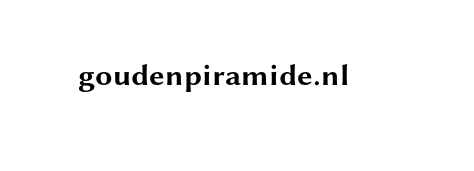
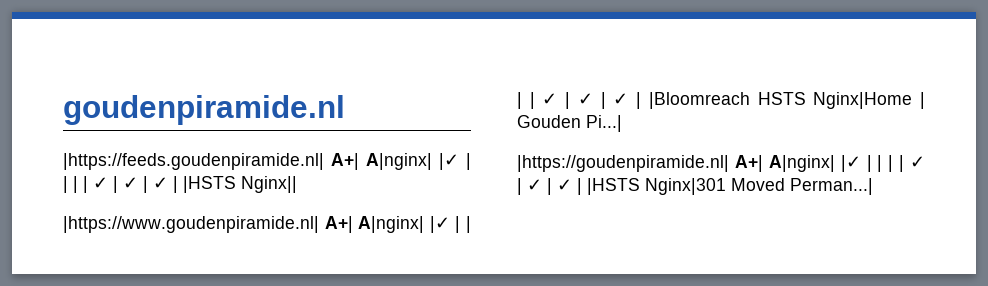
+ |https://feeds.goudenpiramide.nl| A+| A|nginx| |✓ | | | | ✓ | ✓ | ✓ | |HSTS Nginx||
+ |https://www.goudenpiramide.nl| A+| A|nginx| |✓ | | | | ✓ | ✓ | ✓ | |Bloomreach HSTS Nginx|Home | Gouden Pi...|
+ |https://goudenpiramide.nl| A+| A|nginx| |✓ | | | | ✓ | ✓ | ✓ | |HSTS Nginx|301 Moved Perman...|

